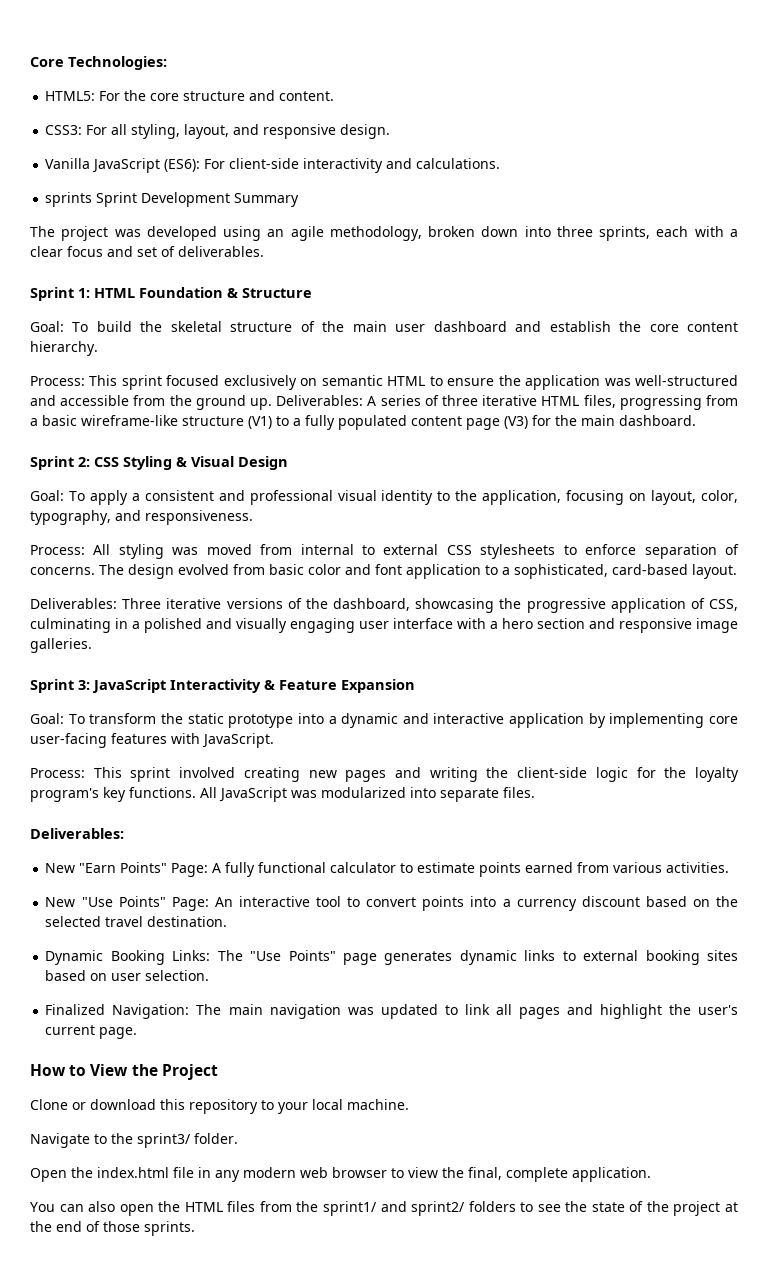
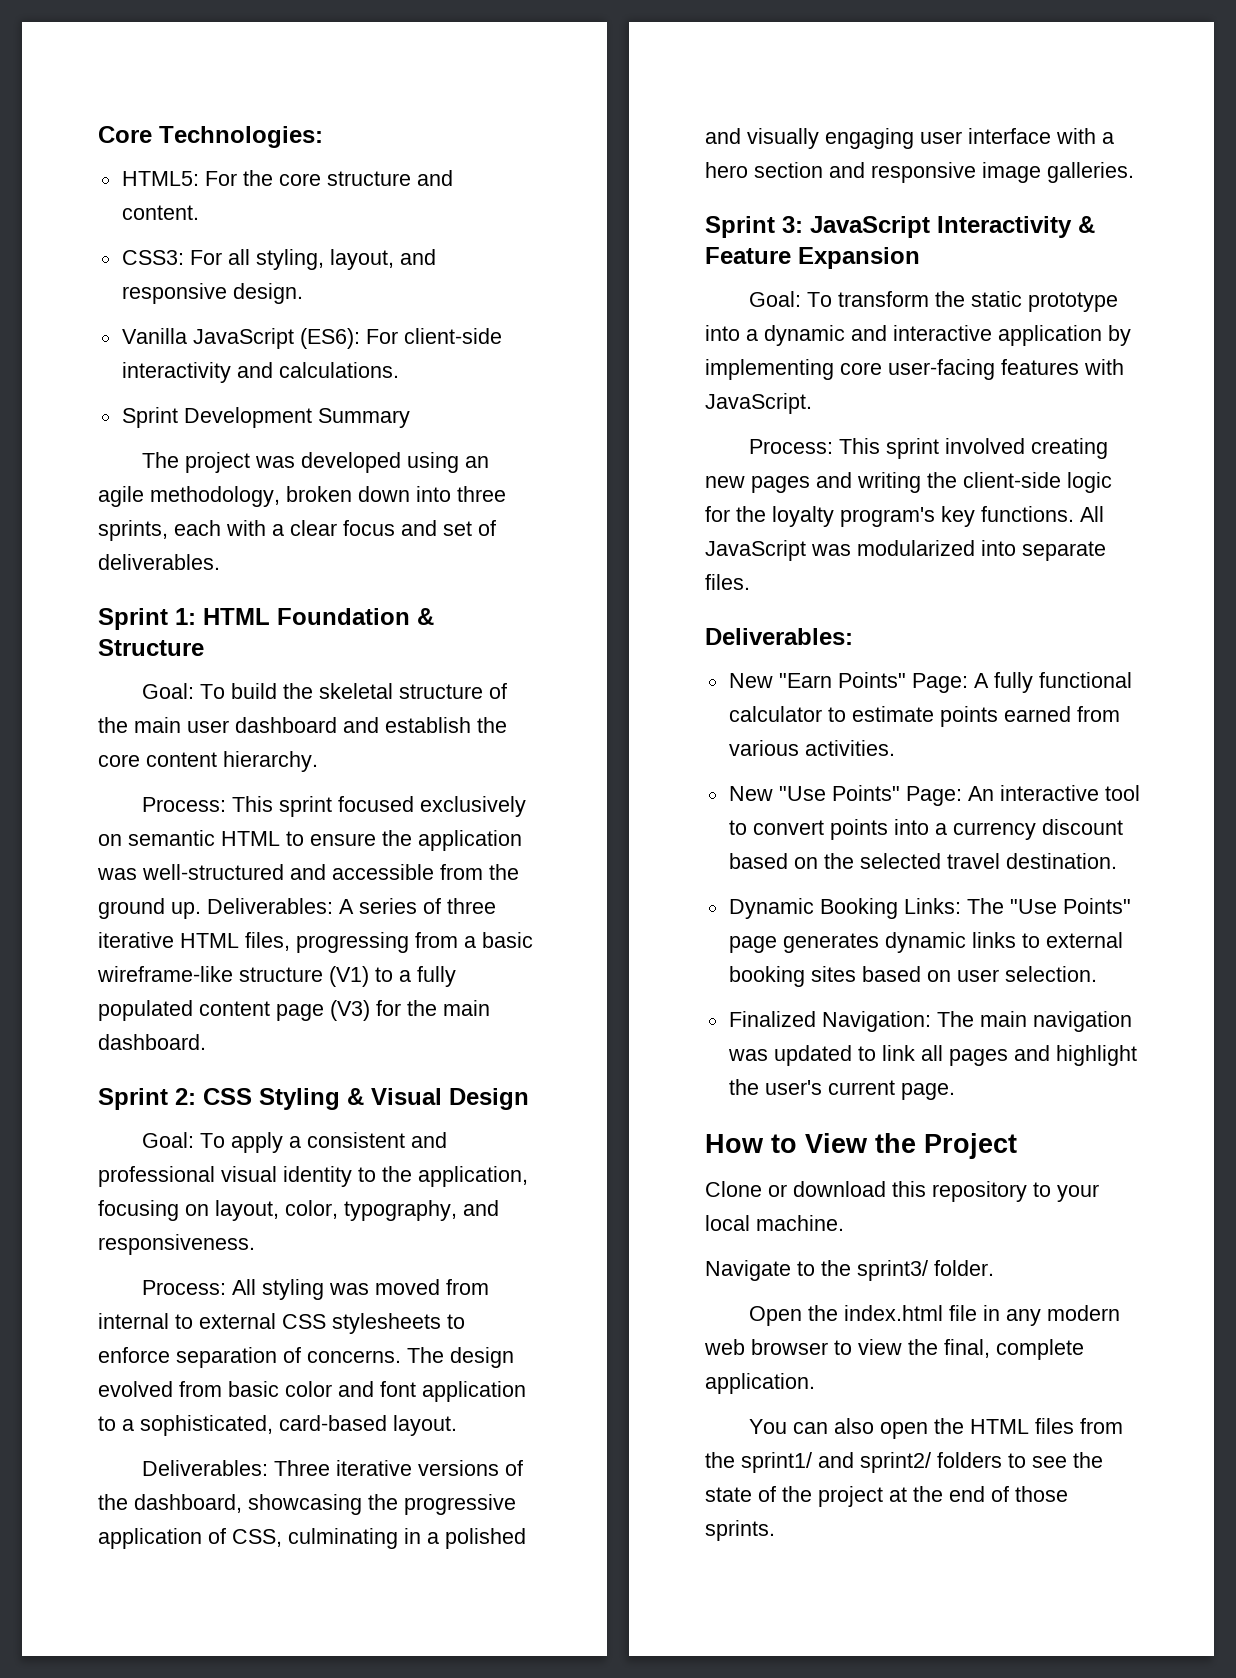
- sprints Sprint Development Summary
+ Sprint Development Summary

